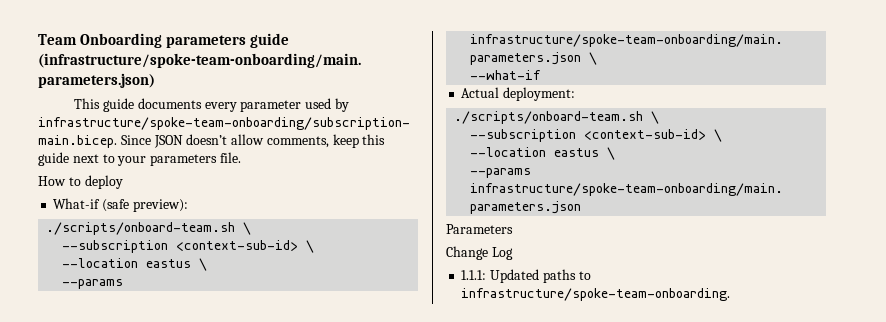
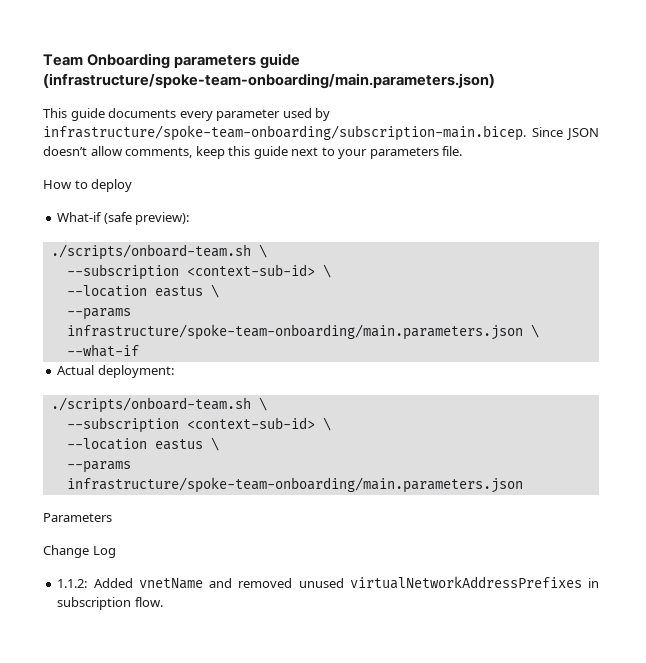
- 1.1.1: Updated paths to infrastructure/spoke-team-onboarding.
+ 1.1.2: Added vnetName and removed unused virtualNetworkAddressPrefixes in subscription flow.

